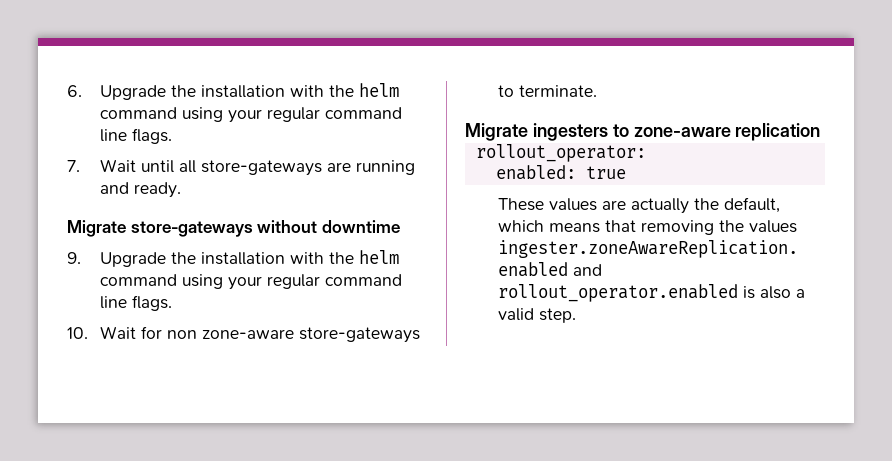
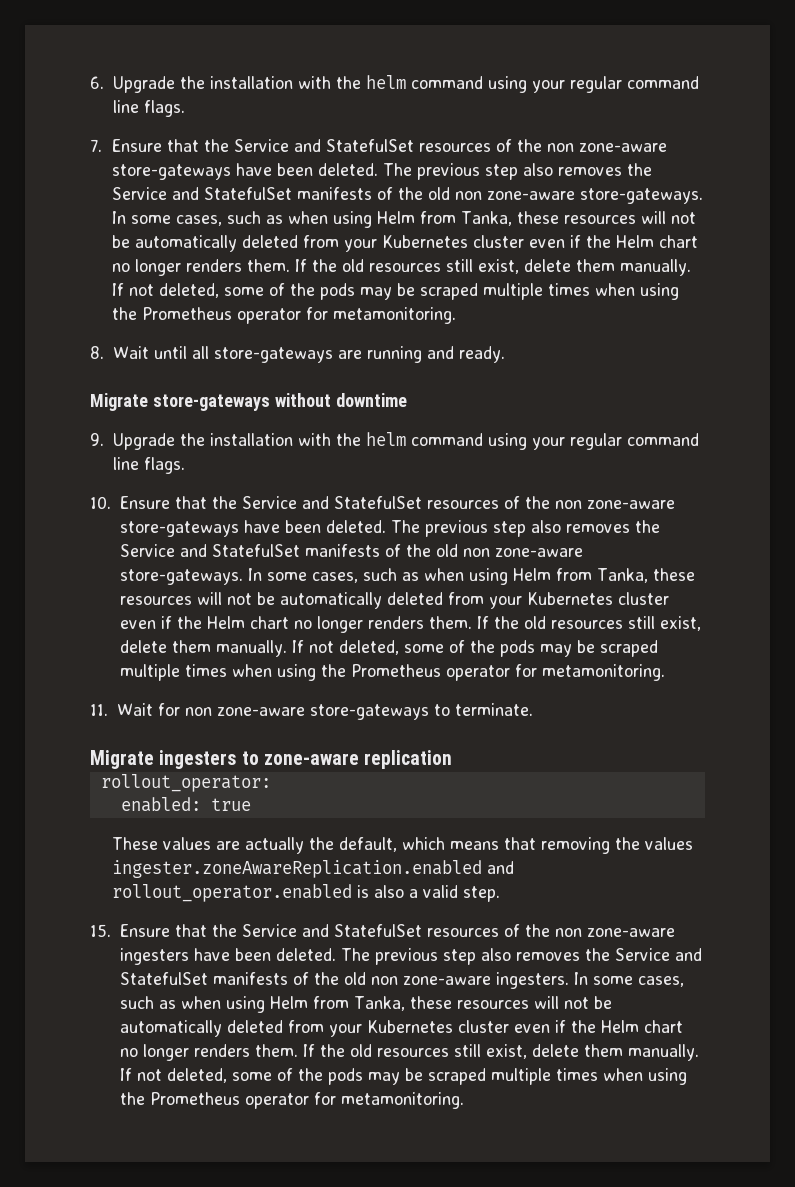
- 7. Wait until all store-gateways are running and ready.
+ 7. Ensure that the Service and StatefulSet resources of the non zone-aware store-gateways have been deleted. The previous step also removes the Service and StatefulSet manifests of the old non zone-aware store-gateways. In some cases, such as when using Helm from Tanka, these resources will not be automatically deleted from your Kubernetes cluster even if the Helm chart no longer renders them. If the old resources still exist, delete them manually. If not deleted, some of the pods may be scraped multiple times when using the Prometheus operator for metamonitoring.
+ 8. Wait until all store-gateways are running and ready.
- 10. Wait for non zone-aware store-gateways to terminate.
+ 10. Ensure that the Service and StatefulSet resources of the non zone-aware store-gateways have been deleted. The previous step also removes the Service and StatefulSet manifests of the old non zone-aware store-gateways. In some cases, such as when using Helm from Tanka, these resources will not be automatically deleted from your Kubernetes cluster even if the Helm chart no longer renders them. If the old resources still exist, delete them manually. If not deleted, some of the pods may be scraped multiple times when using the Prometheus operator for metamonitoring.
+ 11. Wait for non zone-aware store-gateways to terminate.
+ 15. Ensure that the Service and StatefulSet resources of the non zone-aware ingesters have been deleted. The previous step also removes the Service and StatefulSet manifests of the old non zone-aware ingesters. In some cases, such as when using Helm from Tanka, these resources will not be automatically deleted from your Kubernetes cluster even if the Helm chart no longer renders them. If the old resources still exist, delete them manually. If not deleted, some of the pods may be scraped multiple times when using the Prometheus operator for metamonitoring.

